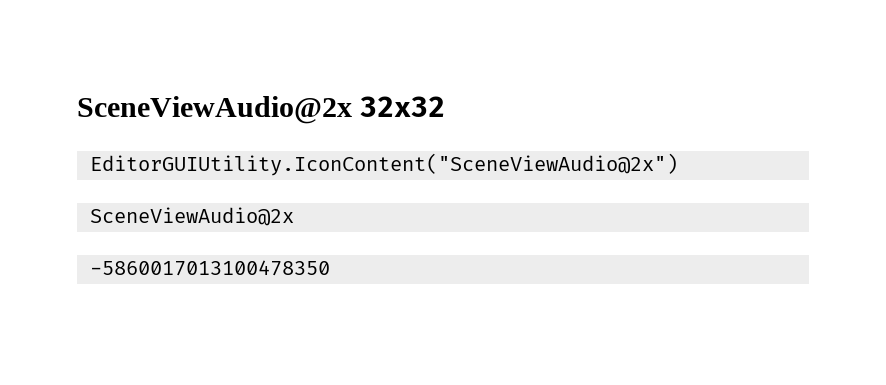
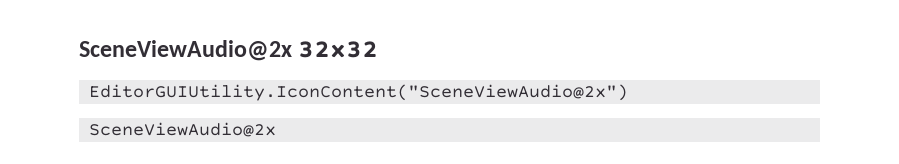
- -5860017013100478350

